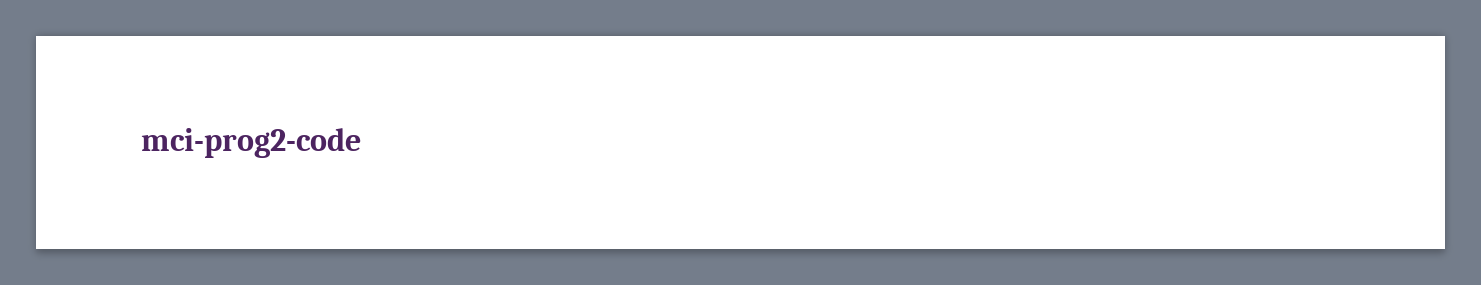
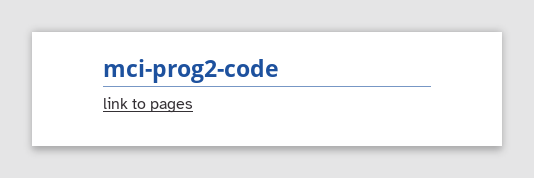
+ link to pages

